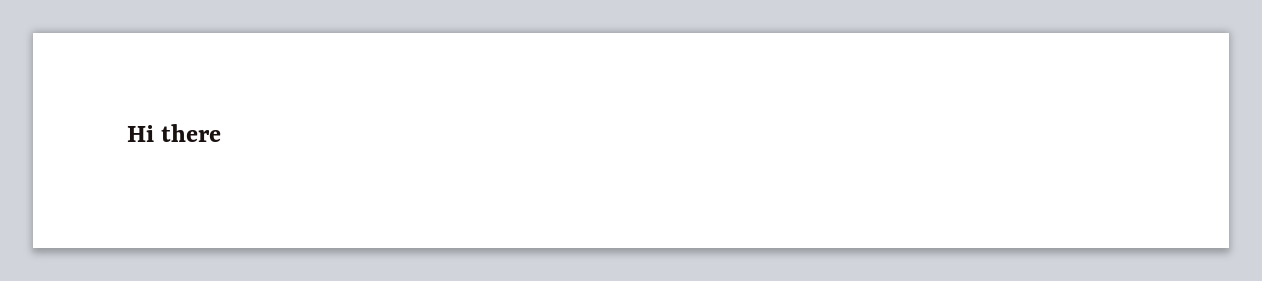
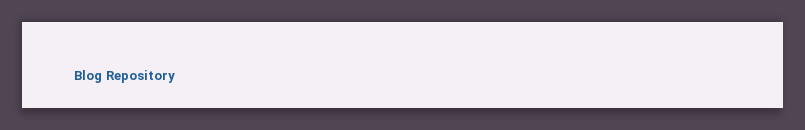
- Hi there
+ Blog Repository

